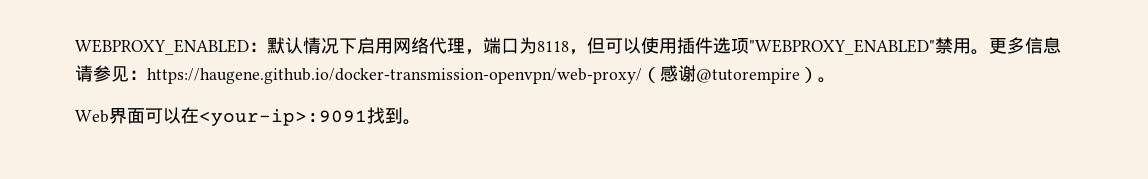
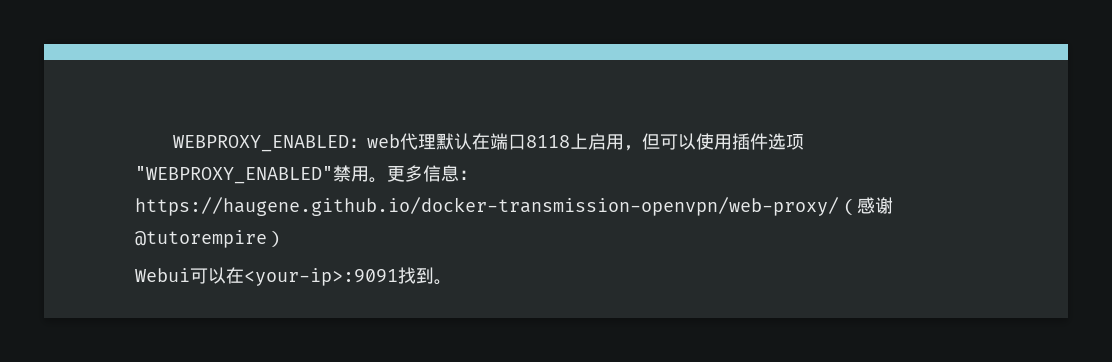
- WEBPROXY_ENABLED：默认情况下启用网络代理，端口为8118，但可以使用插件选项"WEBPROXY_ENABLED"禁用。
+ WEBPROXY_ENABLED：web代理默认在端口8118上启用，但可以使用插件选项"WEBPROXY_ENABLED"禁用。
- 更多信息请参见：https://haugene.github.io/docker-transmission-openvpn/web-proxy/（感谢@tutorempire）。
- Web界面可以在<your-ip>:9091找到。
+ 更多信息：https://haugene.github.io/docker-transmission-openvpn/web-proxy/（感谢@tutorempire）
+ Webui可以在<your-ip>:9091找到。

